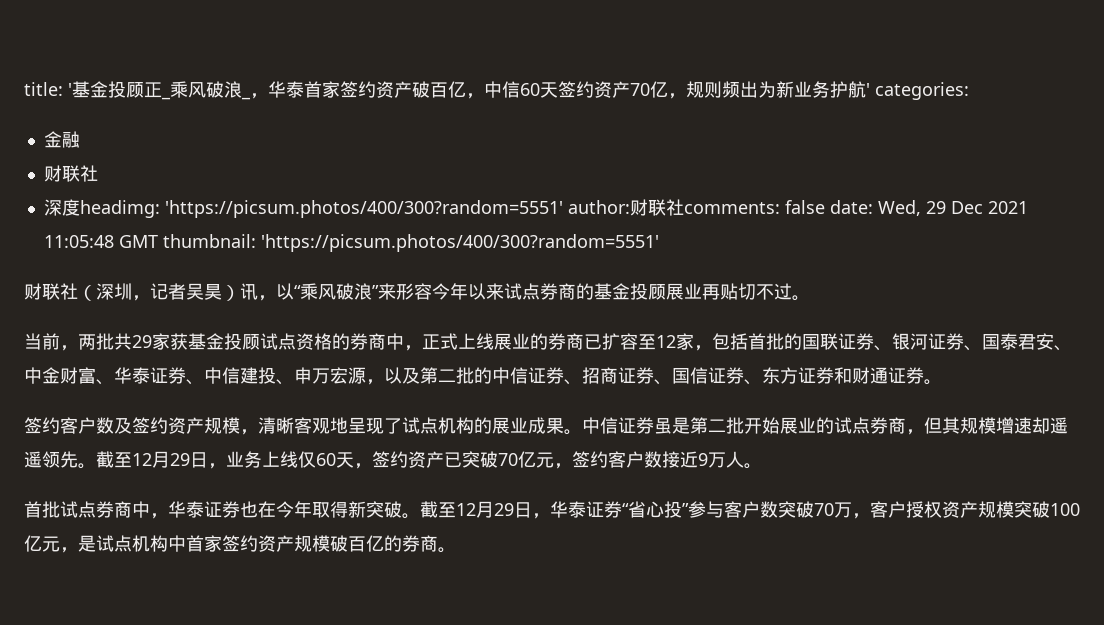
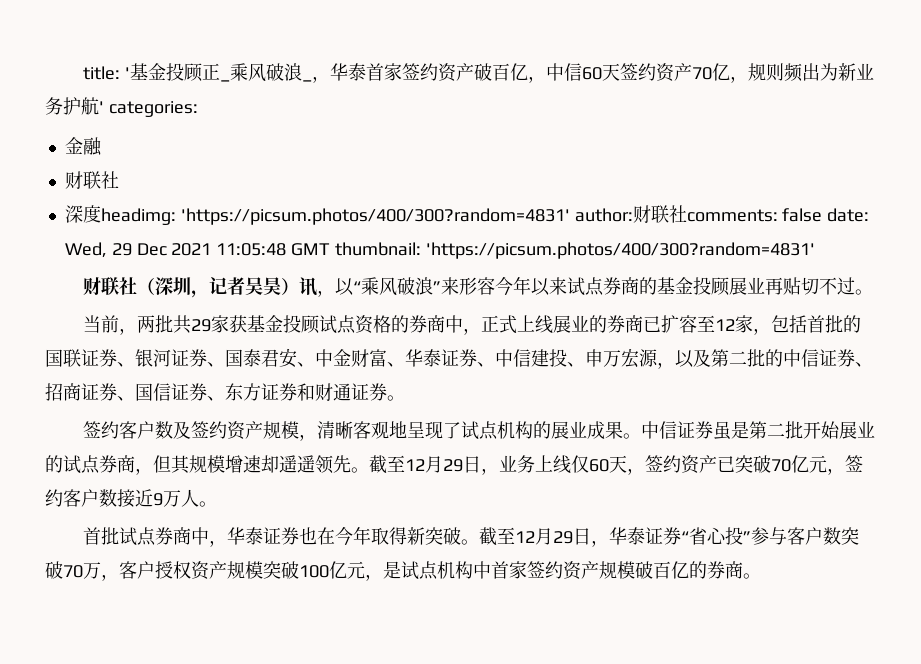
- 深度headimg: 'https://picsum.photos/400/300?random=5551' author:财联社comments: false date: Wed, 29 Dec 2021 11:05:48 GMT thumbnail: 'https://picsum.photos/400/300?random=5551'
+ 深度headimg: 'https://picsum.photos/400/300?random=4831' author:财联社comments: false date: Wed, 29 Dec 2021 11:05:48 GMT thumbnail: 'https://picsum.photos/400/300?random=4831'

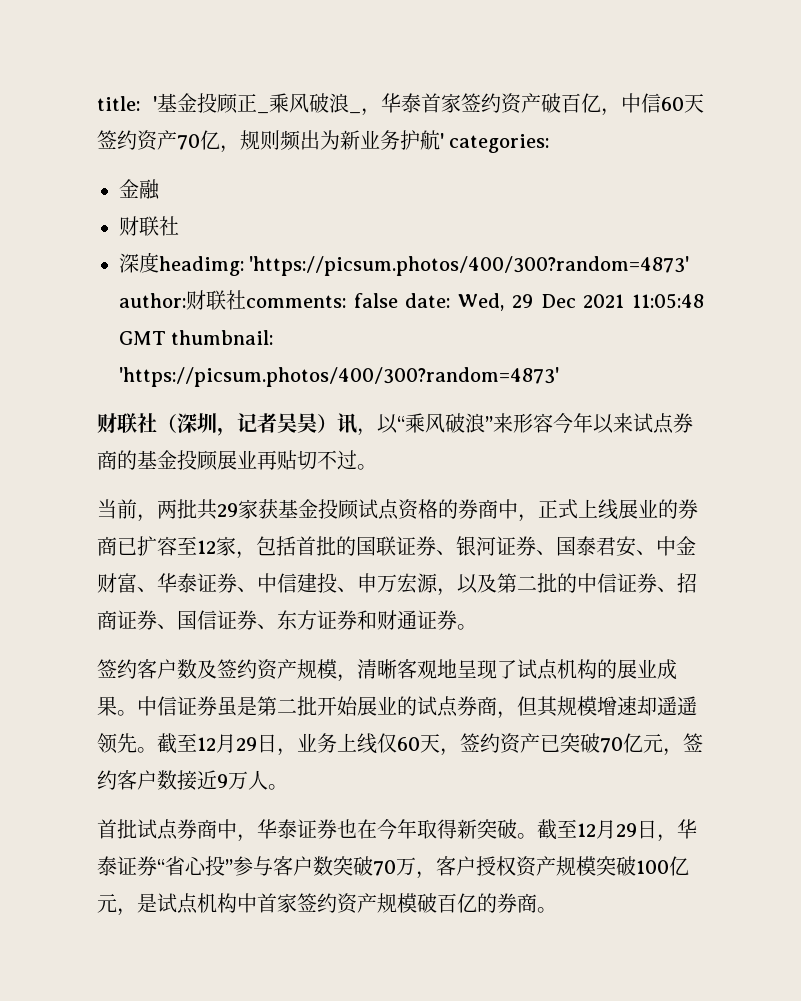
- 深度headimg: 'https://picsum.photos/400/300?random=4831' author:财联社comments: false date: Wed, 29 Dec 2021 11:05:48 GMT thumbnail: 'https://picsum.photos/400/300?random=4831'
+ 深度headimg: 'https://picsum.photos/400/300?random=4873' author:财联社comments: false date: Wed, 29 Dec 2021 11:05:48 GMT thumbnail: 'https://picsum.photos/400/300?random=4873'

